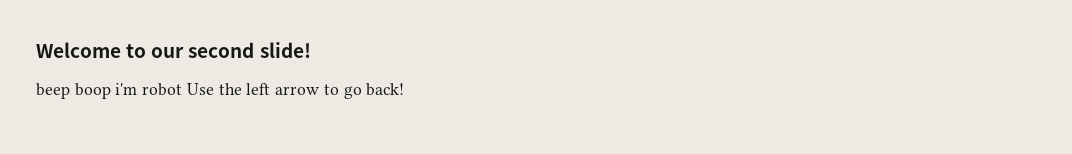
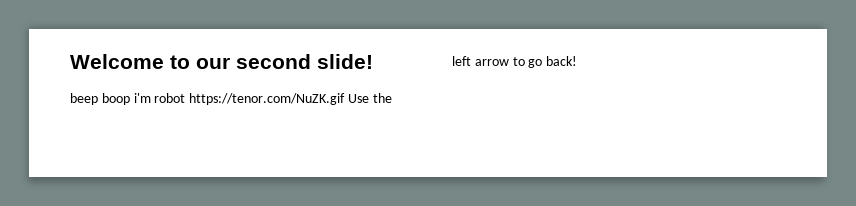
- beep boop i'm robot Use the left arrow to go back!
+ beep boop i'm robot https://tenor.com/NuZK.gif Use the left arrow to go back!

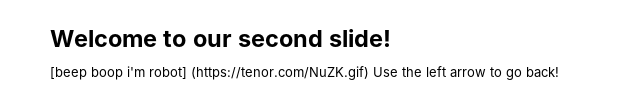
- beep boop i'm robot https://tenor.com/NuZK.gif Use the left arrow to go back!
+ [beep boop i'm robot] (https://tenor.com/NuZK.gif) Use the left arrow to go back!

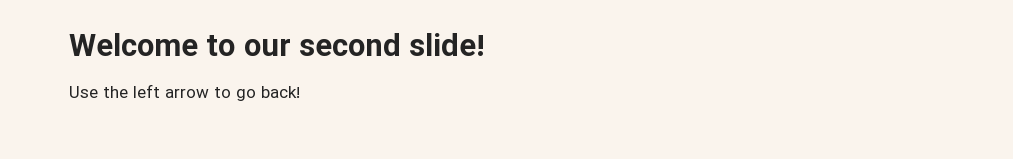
- [beep boop i'm robot] (https://tenor.com/NuZK.gif) Use the left arrow to go back!
+ Use the left arrow to go back!

